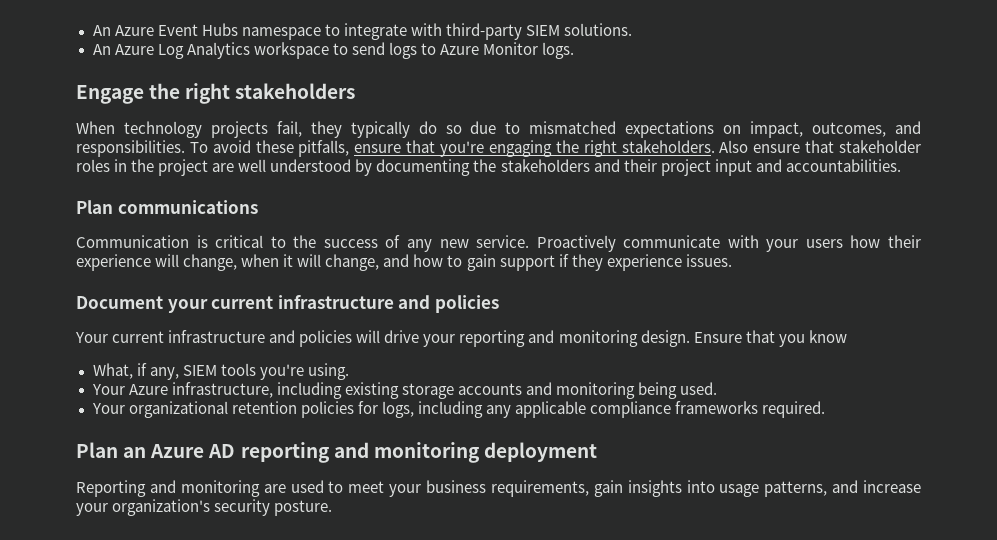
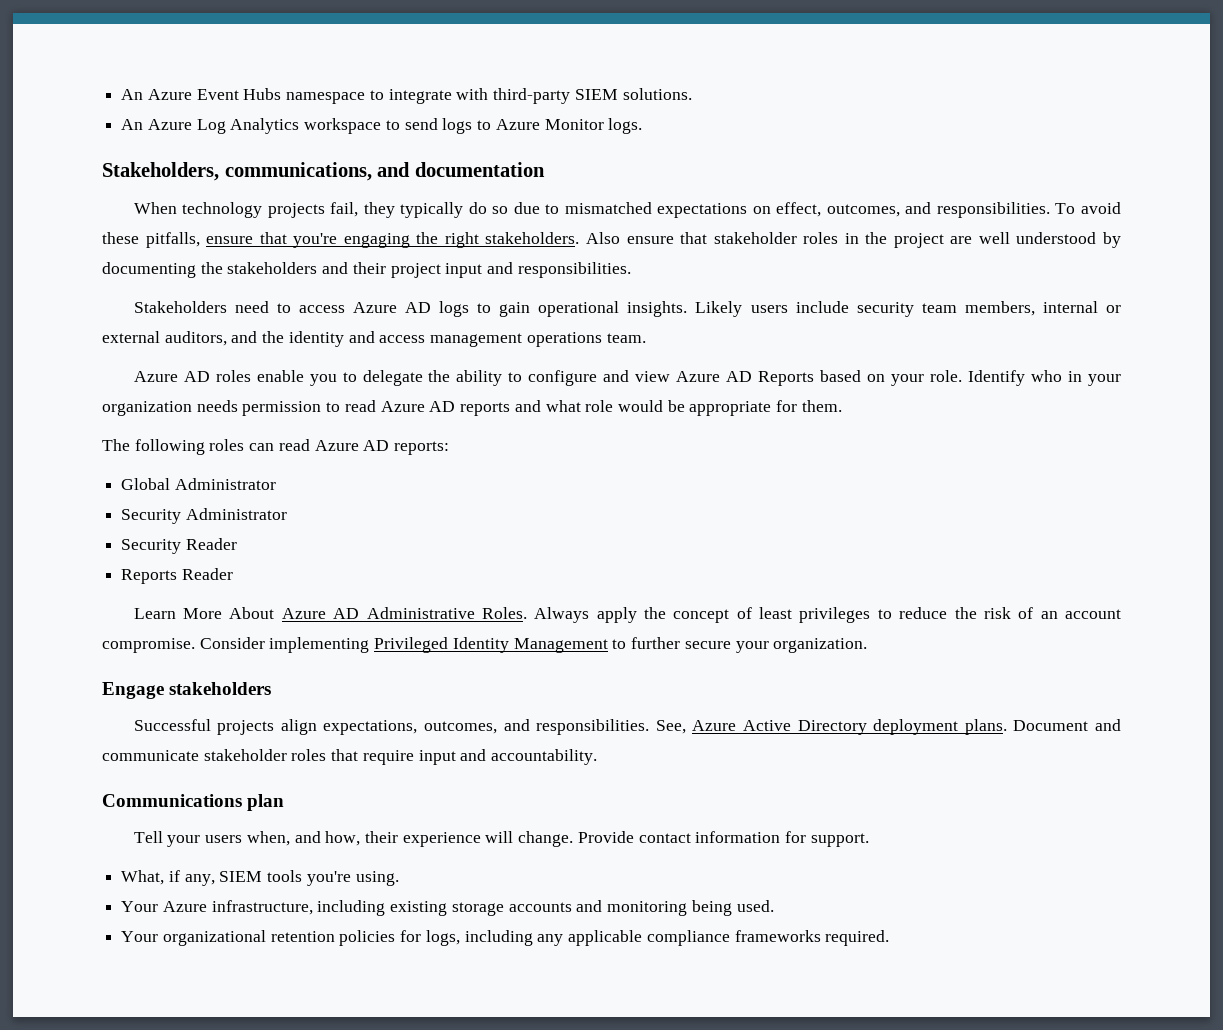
- Engage the right stakeholders
+ Stakeholders, communications, and documentation
- When technology projects fail, they typically do so due to mismatched expectations on impact, outcomes, and responsibilities.
+ When technology projects fail, they typically do so due to mismatched expectations on effect, outcomes, and responsibilities.
- Also ensure that stakeholder roles in the project are well understood by documenting the stakeholders and their project input and accountabilities.
- Plan communications
- Communication is critical to the success of any new service. Proactively communicate with your users how their experience will change, when it will change, and how to gain support if they experience issues.
- Document your current infrastructure and policies
- Your current infrastructure and policies will drive your reporting and monitoring design. Ensure that you know
+ Also ensure that stakeholder roles in the project are well understood by documenting the stakeholders and their project input and responsibilities.
+ Stakeholders need to access Azure AD logs to gain operational insights. Likely users include security team members, internal or external auditors, and the identity and access management operations team.
+ Azure AD roles enable you to delegate the ability to configure and view Azure AD Reports based on your role. Identify who in your organization needs permission to read Azure AD reports and what role would be appropriate for them.
+ The following roles can read Azure AD reports:
+ Global Administrator
+ Security Administrator
+ Security Reader
+ Reports Reader
+ Learn More About Azure AD Administrative Roles. Always apply the concept of least privileges to reduce the risk of an account compromise. Consider implementing Privileged Identity Management to further secure your organization.
+ Engage stakeholders
+ Successful projects align expectations, outcomes, and responsibilities. See, Azure Active Directory deployment plans. Document and communicate stakeholder roles that require input and accountability.
+ Communications plan
+ Tell your users when, and how, their experience will change. Provide contact information for support.
- Plan an Azure AD reporting and monitoring deployment
- Reporting and monitoring are used to meet your business requirements, gain insights into usage patterns, and increase your organization's security posture.

